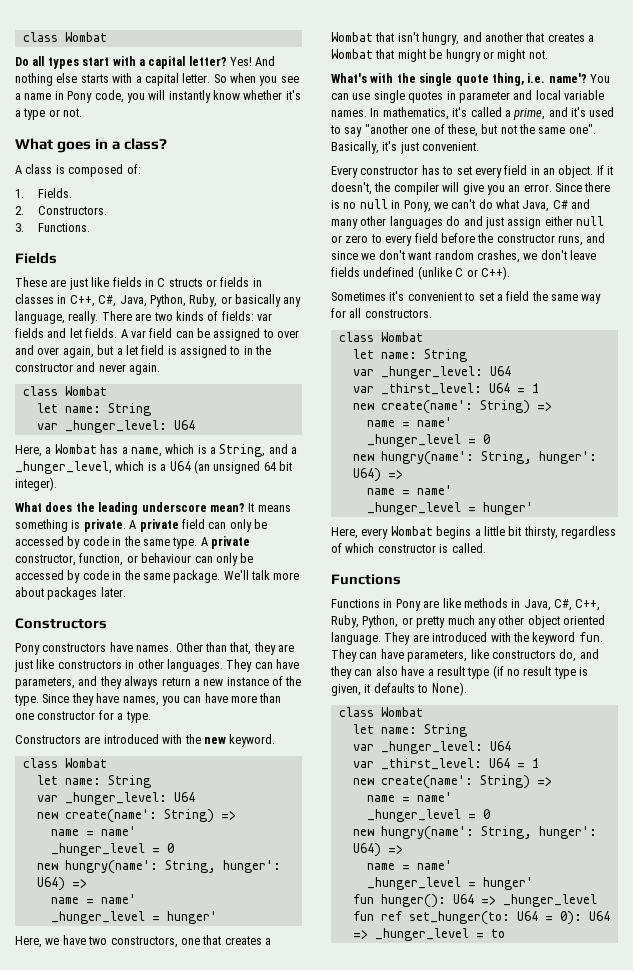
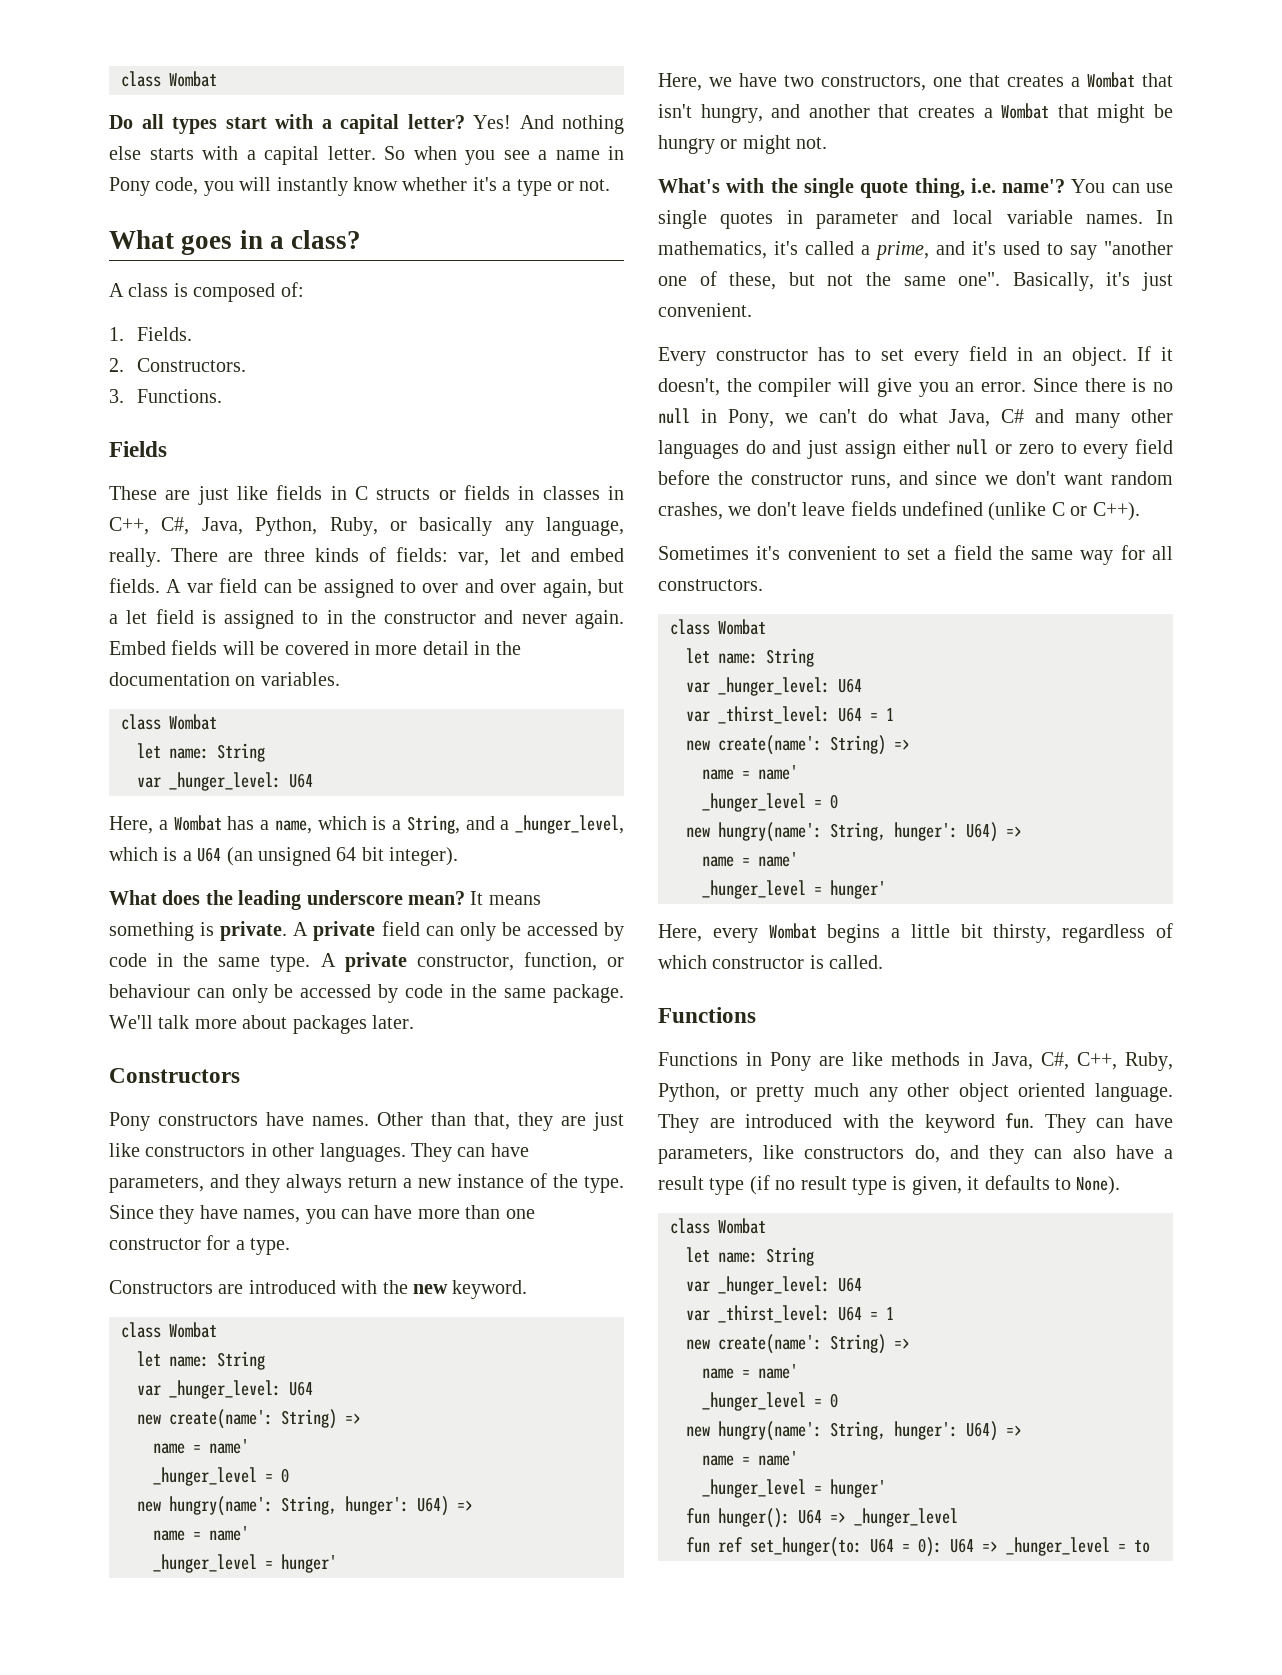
- There are two kinds of fields: var fields and let fields.
+ There are three kinds of fields: var, let and embed fields.
+ Embed fields will be covered in more detail in the documentation on variables.

